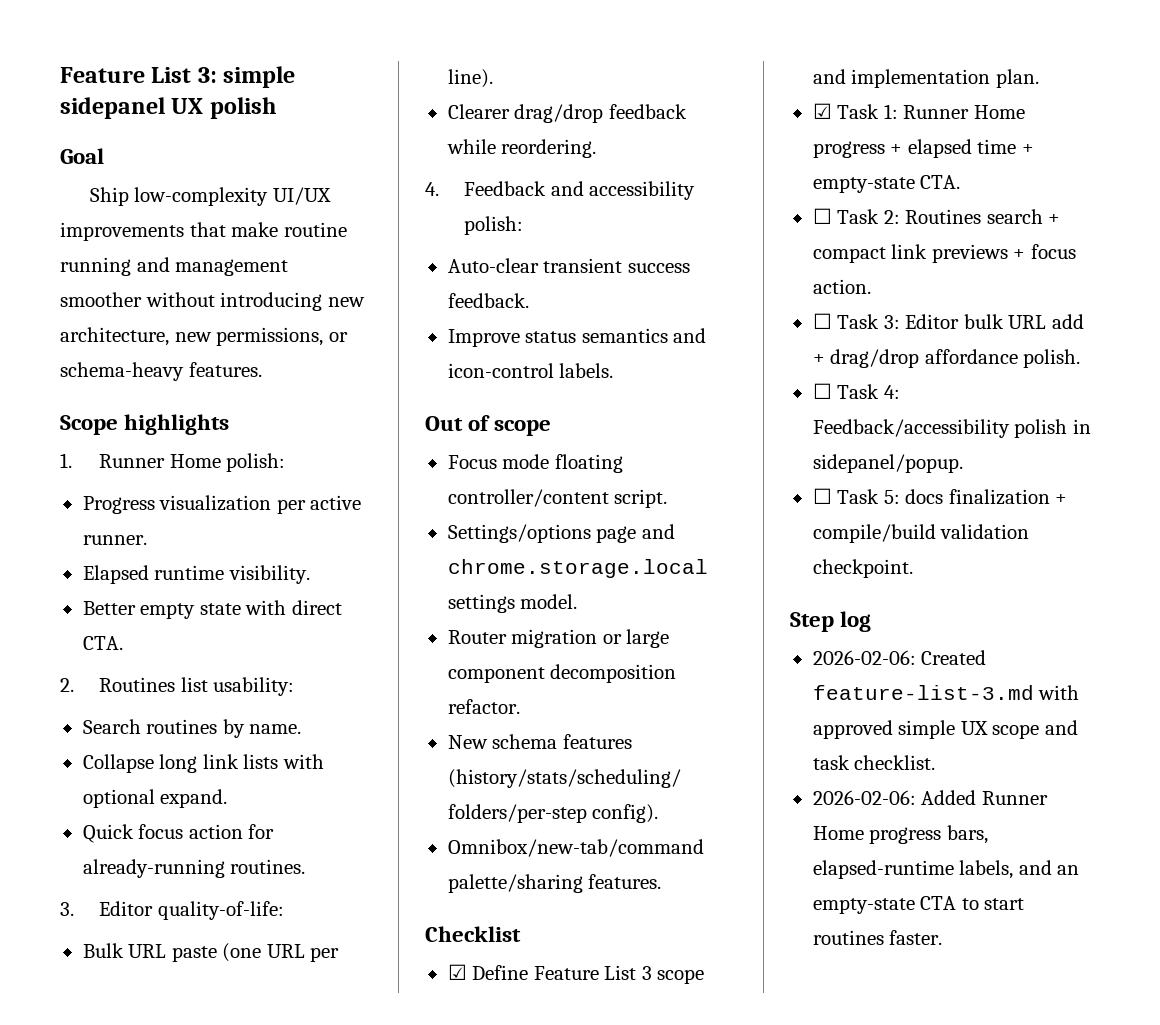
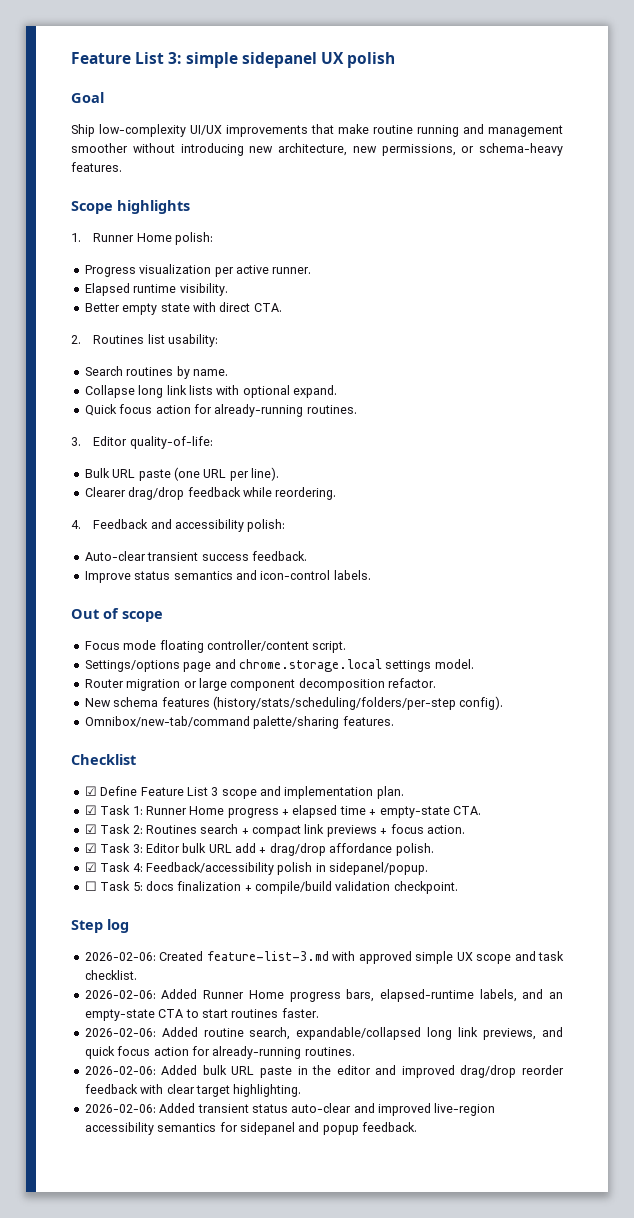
- ☐ Task 2: Routines search + compact link previews + focus action.
+ ☑ Task 2: Routines search + compact link previews + focus action.
- ☐ Task 3: Editor bulk URL add + drag/drop affordance polish.
+ ☑ Task 3: Editor bulk URL add + drag/drop affordance polish.
- ☐ Task 4: Feedback/accessibility polish in sidepanel/popup.
+ ☑ Task 4: Feedback/accessibility polish in sidepanel/popup.
+ 2026-02-06: Added routine search, expandable/collapsed long link previews, and quick focus action for already-running routines.
+ 2026-02-06: Added bulk URL paste in the editor and improved drag/drop reorder feedback with clear target highlighting.
+ 2026-02-06: Added transient status auto-clear and improved live-region accessibility semantics for sidepanel and popup feedback.

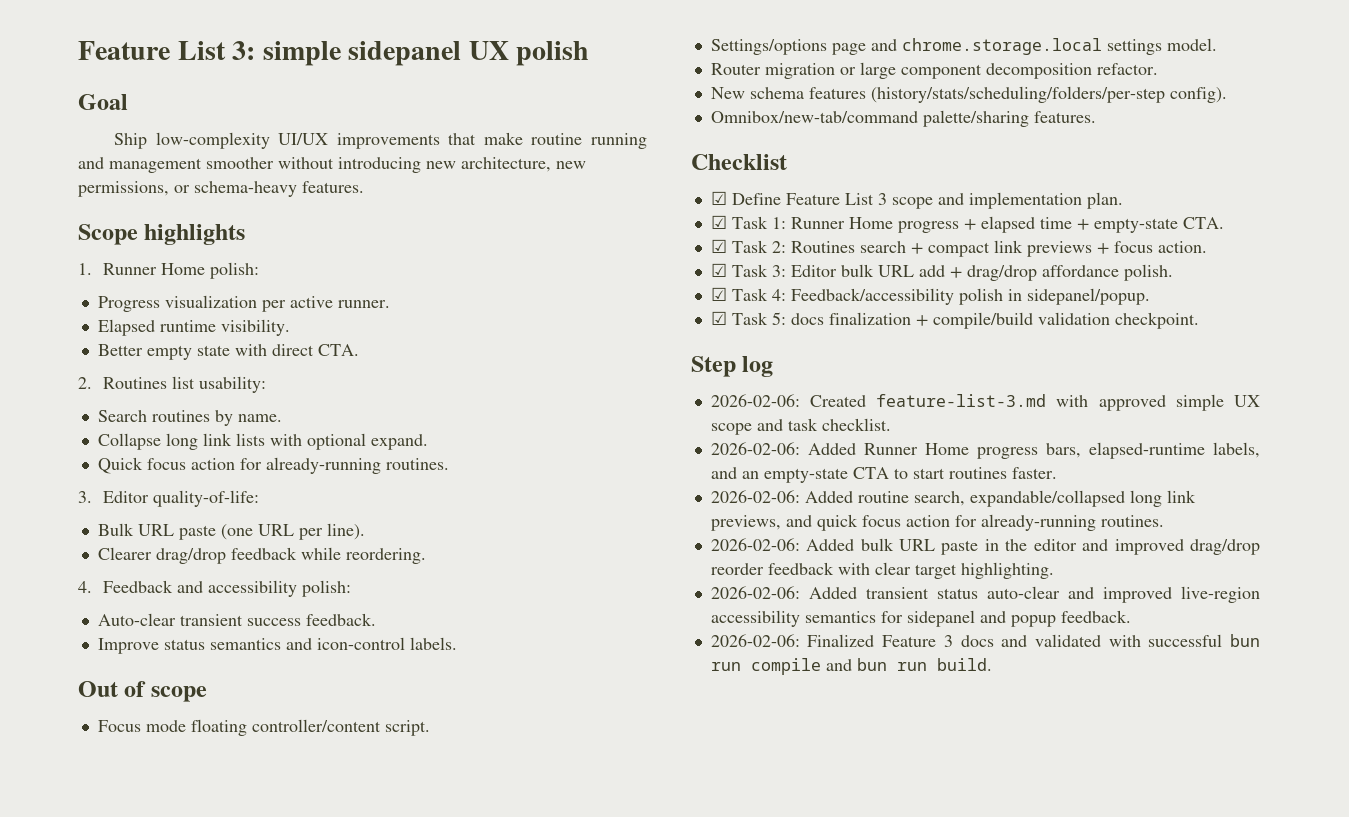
- ☐ Task 5: docs finalization + compile/build validation checkpoint.
+ ☑ Task 5: docs finalization + compile/build validation checkpoint.
+ 2026-02-06: Finalized Feature 3 docs and validated with successful bun run compile and bun run build.

